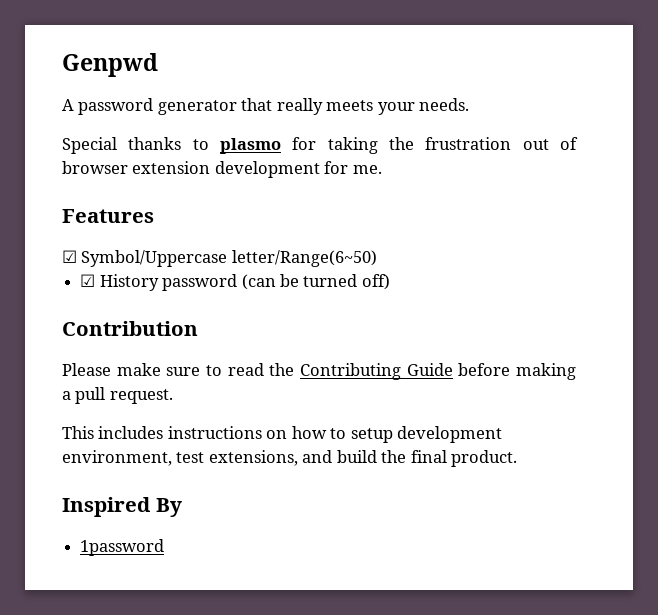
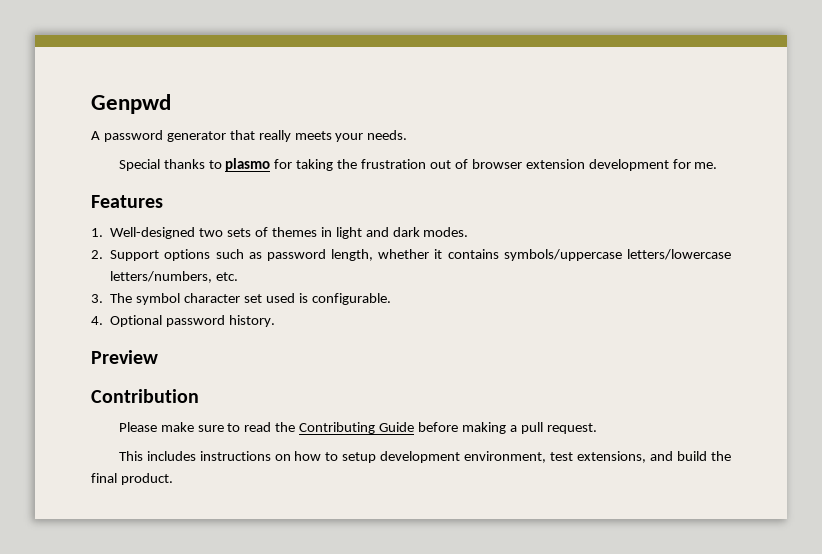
- ☑ Symbol/Uppercase letter/Range(6~50)
- ☑ History password (can be turned off)
+ 1. Well-designed two sets of themes in light and dark modes.
+ 2. Support options such as password length, whether it contains symbols/uppercase letters/lowercase letters/numbers, etc.
+ 3. The symbol character set used is configurable.
+ 4. Optional password history.
+ Preview
- Inspired By
- 1password

